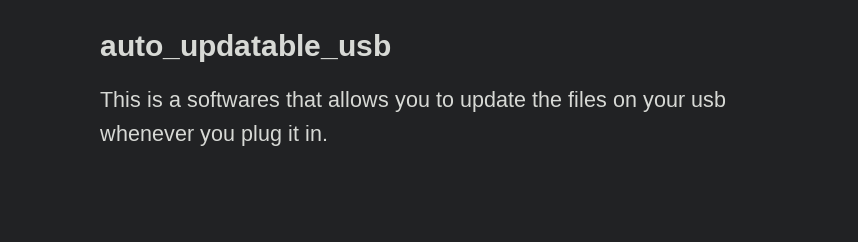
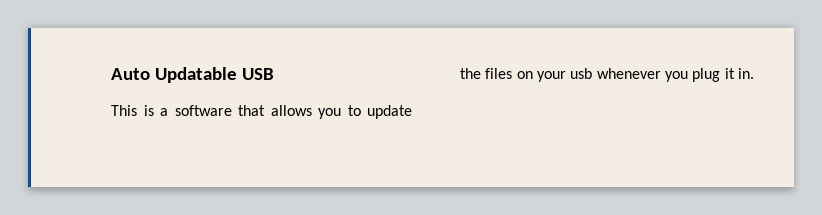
- auto_updatable_usb
+ Auto Updatable USB
- This is a softwares that allows you to update the files on your usb whenever you plug it in.
+ This is a software that allows you to update the files on your usb whenever you plug it in.

